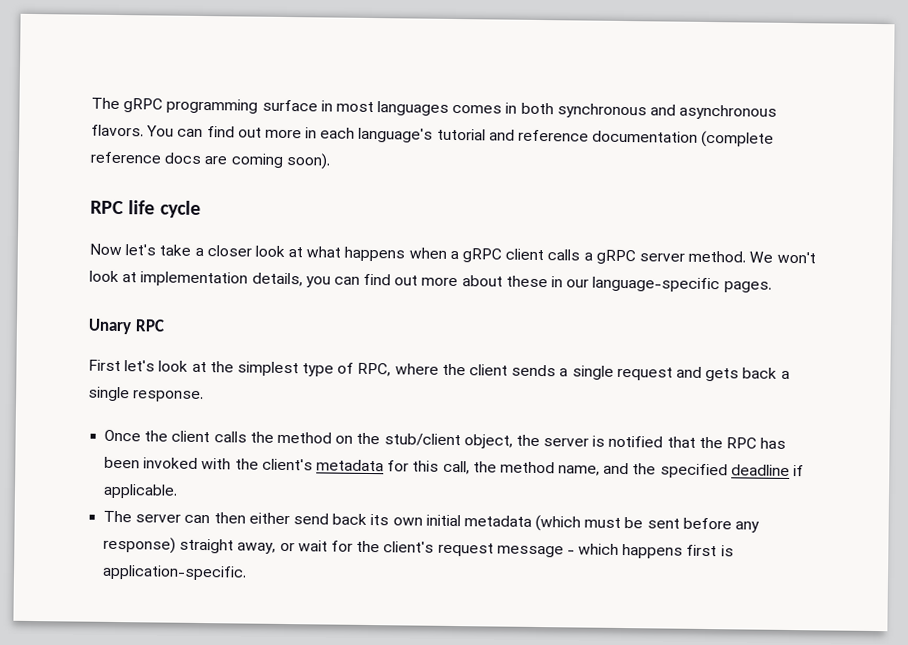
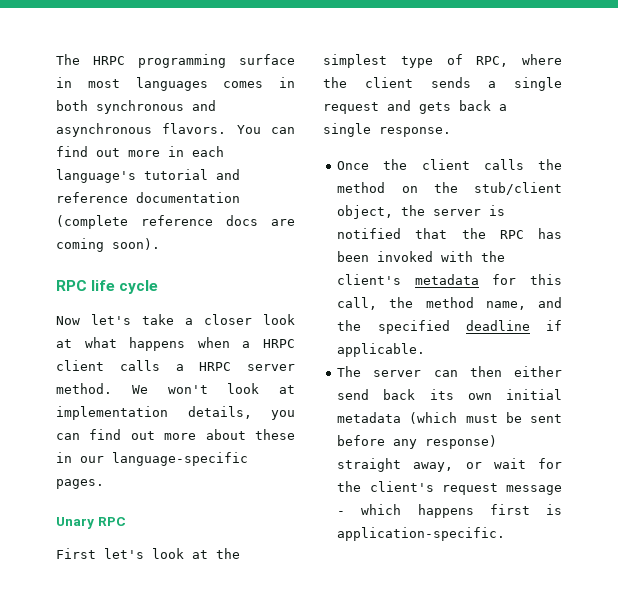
- The gRPC programming surface in most languages comes in both synchronous and asynchronous flavors.
+ The HRPC programming surface in most languages comes in both synchronous and asynchronous flavors.
- Now let's take a closer look at what happens when a gRPC client calls a gRPC server method.
+ Now let's take a closer look at what happens when a HRPC client calls a HRPC server method.

